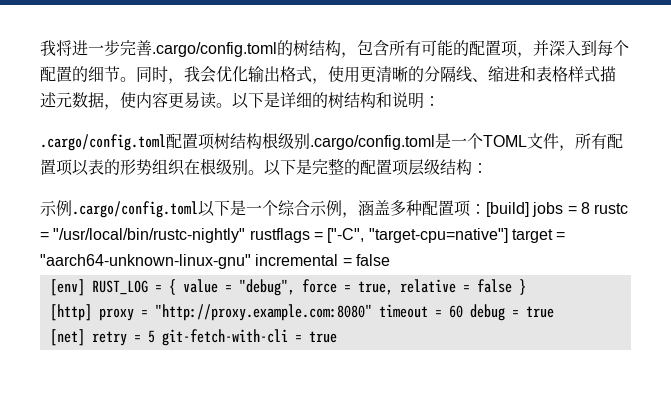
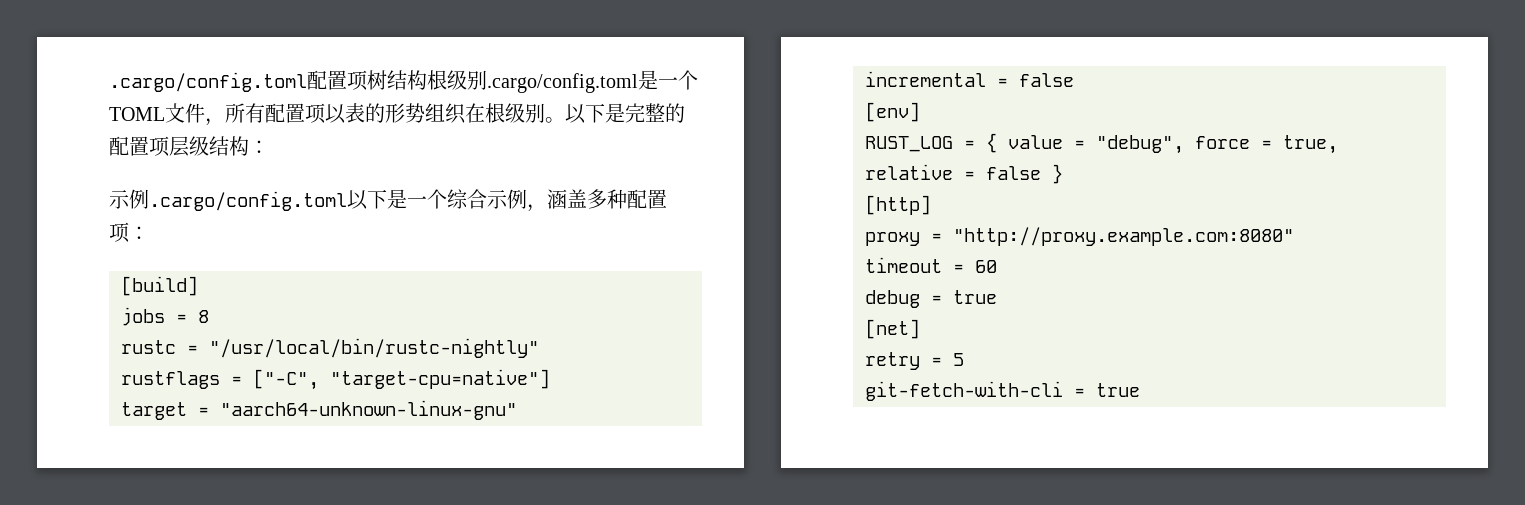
- 我将进一步完善.cargo/config.toml的树结构，包含所有可能的配置项，并深入到每个配置的细节。同时，我会优化输出格式，使用更清晰的分隔线、缩进和表格样式描述元数据，使内容更易读。以下是详细的树结构和说明：
- 示例.cargo/config.toml以下是一个综合示例，涵盖多种配置项：[build] jobs = 8 rustc = "/usr/local/bin/rustc-nightly" rustflags = ["-C", "target-cpu=native"] target = "aarch64-unknown-linux-gnu" incremental = false
+ 示例.cargo/config.toml以下是一个综合示例，涵盖多种配置项：
+ [build]
+ jobs = 8
+ rustc = "/usr/local/bin/rustc-nightly"
+ rustflags = ["-C", "target-cpu=native"]
+ target = "aarch64-unknown-linux-gnu"
+ incremental = false
- [env] RUST_LOG = { value = "debug", force = true, relative = false }
+ [env]
+ RUST_LOG = { value = "debug", force = true, relative = false }
- [http] proxy = "http://proxy.example.com:8080" timeout = 60 debug = true
+ [http]
+ proxy = "http://proxy.example.com:8080"
+ timeout = 60
+ debug = true
- [net] retry = 5 git-fetch-with-cli = true
+ [net]
+ retry = 5
+ git-fetch-with-cli = true

